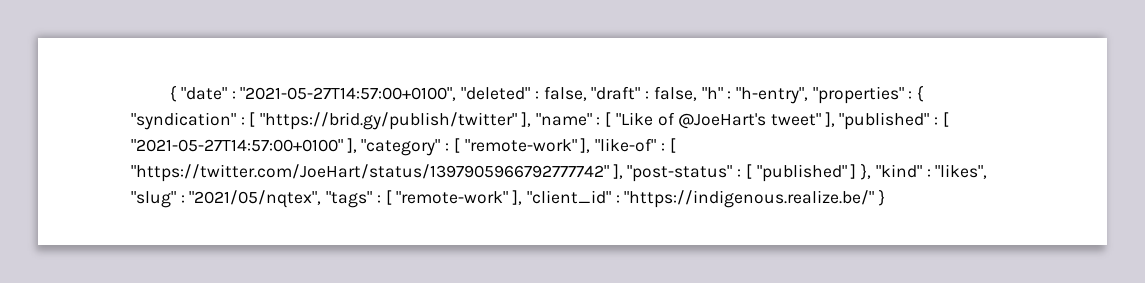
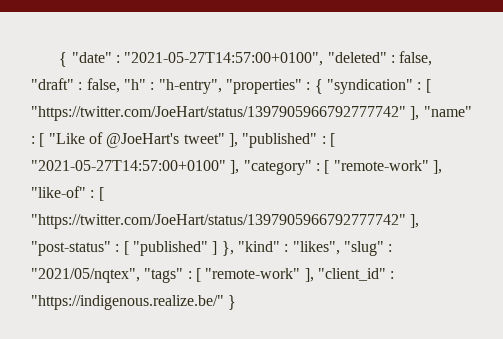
- [ "https://brid.gy/publish/twitter" ], "name" :
+ [ "https://twitter.com/JoeHart/status/1397905966792777742" ], "name" :

